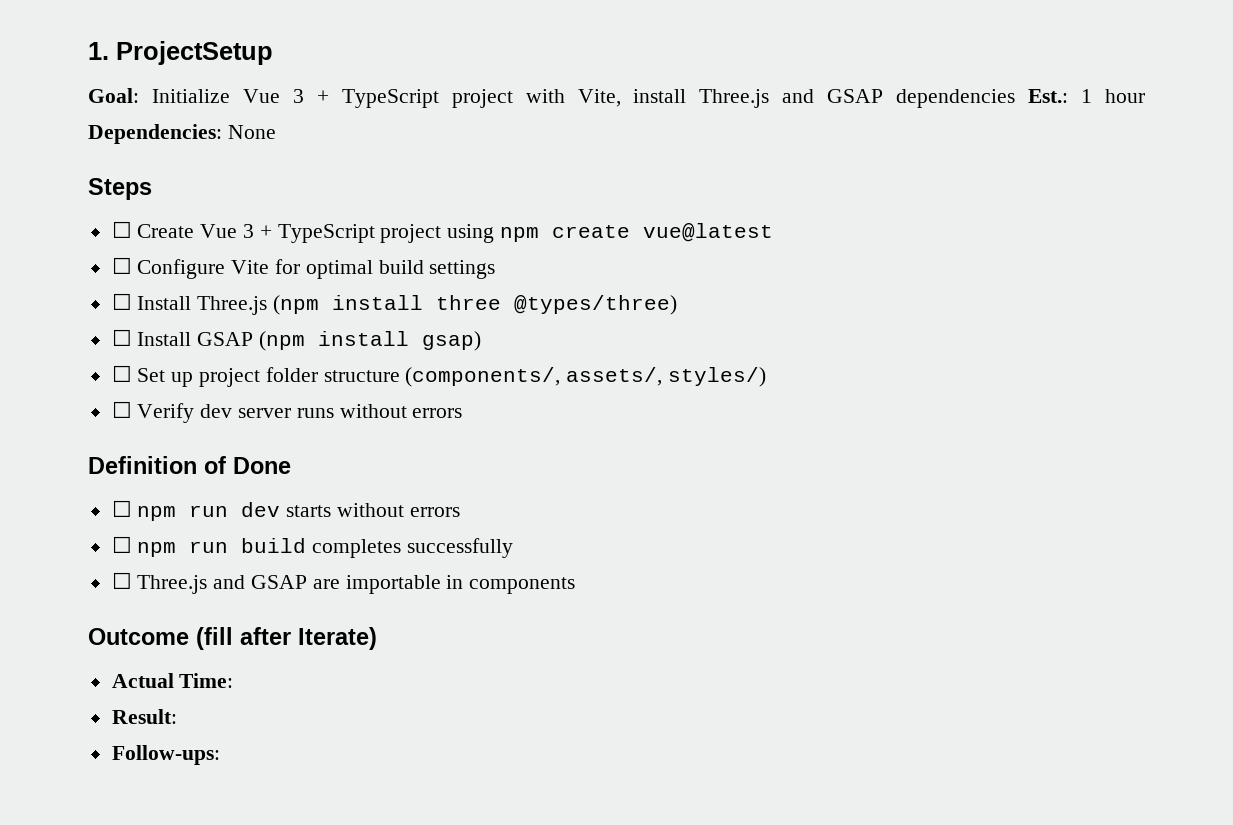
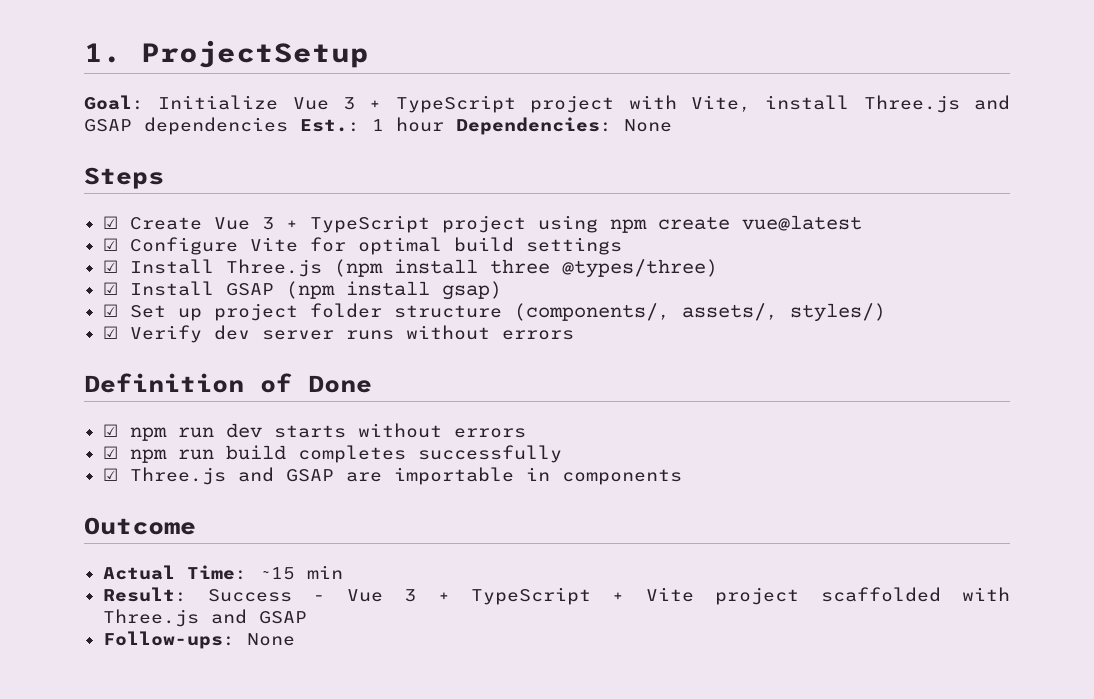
- ☐ Create Vue 3 + TypeScript project using npm create vue@latest
+ ☑ Create Vue 3 + TypeScript project using npm create vue@latest
- ☐ Configure Vite for optimal build settings
+ ☑ Configure Vite for optimal build settings
- ☐ Install Three.js (npm install three @types/three)
+ ☑ Install Three.js (npm install three @types/three)
- ☐ Install GSAP (npm install gsap)
+ ☑ Install GSAP (npm install gsap)
- ☐ Set up project folder structure (components/, assets/, styles/)
+ ☑ Set up project folder structure (components/, assets/, styles/)
- ☐ Verify dev server runs without errors
+ ☑ Verify dev server runs without errors
- ☐ npm run dev starts without errors
+ ☑ npm run dev starts without errors
- ☐ npm run build completes successfully
+ ☑ npm run build completes successfully
- ☐ Three.js and GSAP are importable in components
+ ☑ Three.js and GSAP are importable in components
- Outcome (fill after Iterate)
+ Outcome
- Actual Time:
+ Actual Time: ~15 min
- Result:
- Follow-ups:
+ Result: Success - Vue 3 + TypeScript + Vite project scaffolded with Three.js and GSAP
+ Follow-ups: None

